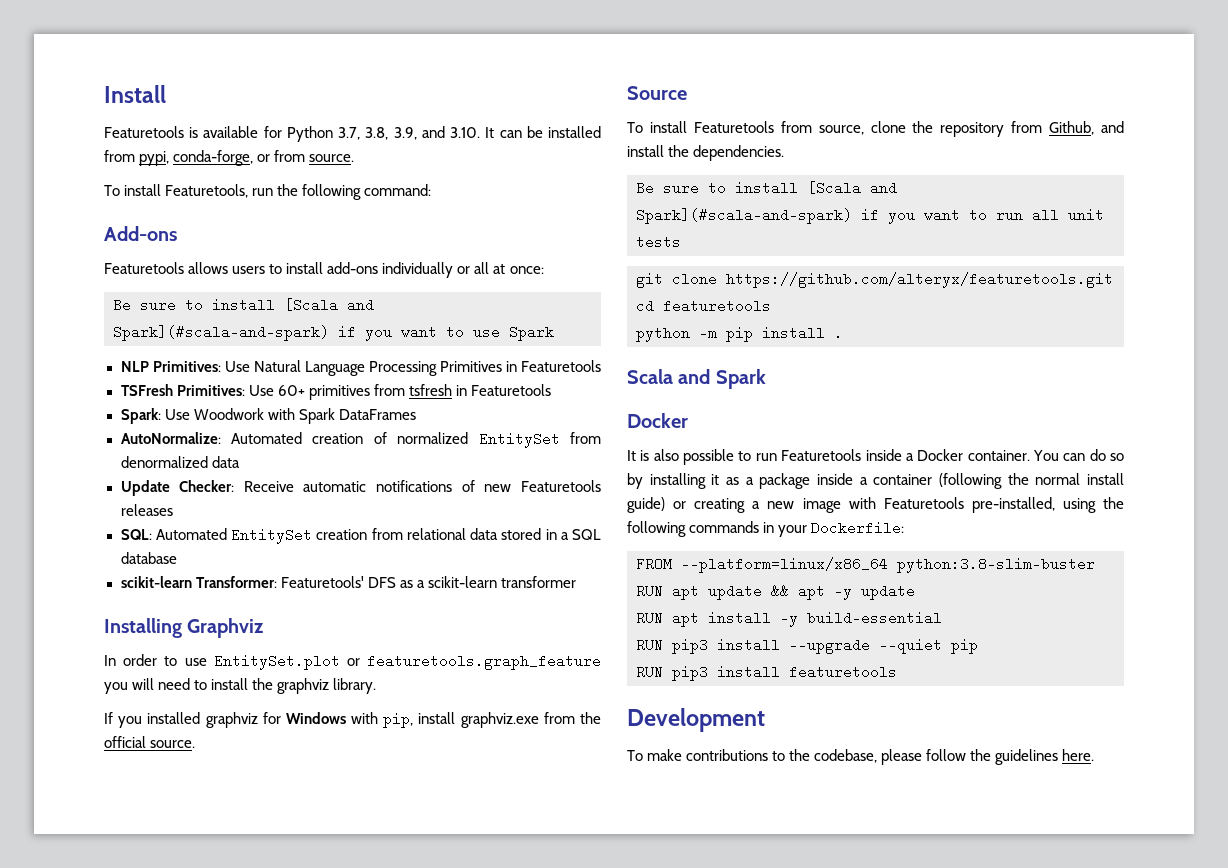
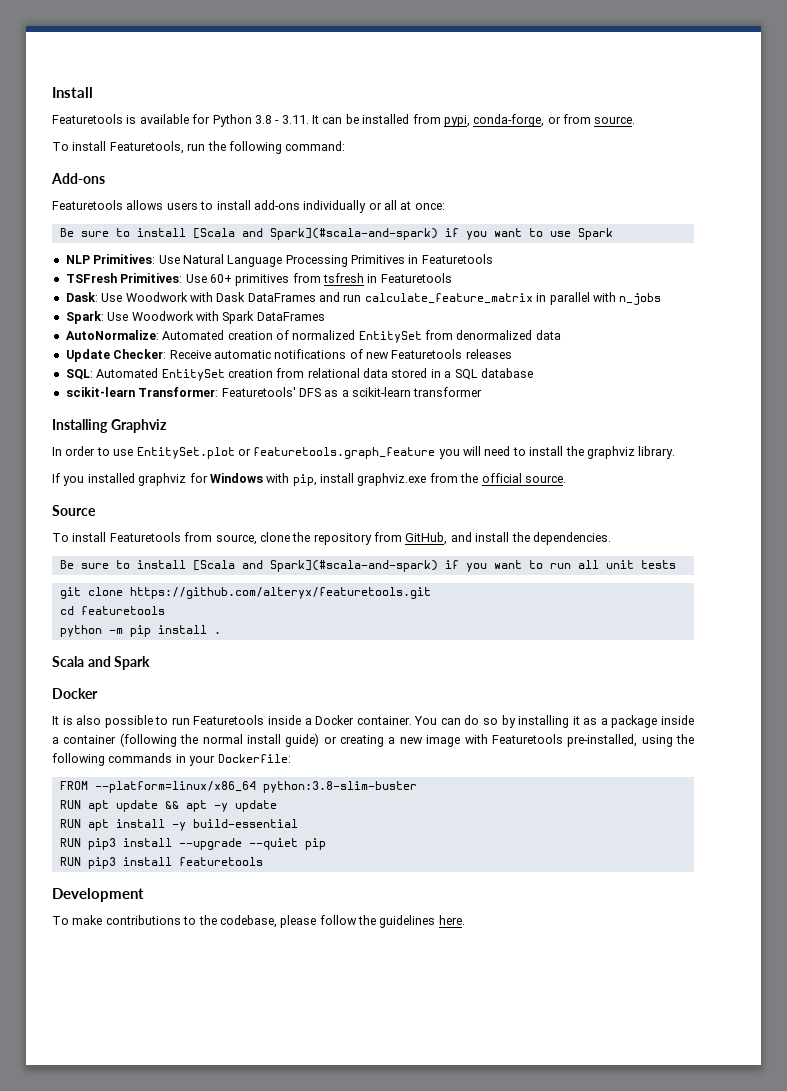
- Featuretools is available for Python 3.7, 3.8, 3.9, and 3.10. It can be installed from pypi, conda-forge, or from source.
+ Featuretools is available for Python 3.8 - 3.11. It can be installed from pypi, conda-forge, or from source.
+ Dask: Use Woodwork with Dask DataFrames and run calculate_feature_matrix in parallel with n_jobs
- To install Featuretools from source, clone the repository from Github, and install the dependencies.
+ To install Featuretools from source, clone the repository from GitHub, and install the dependencies.

